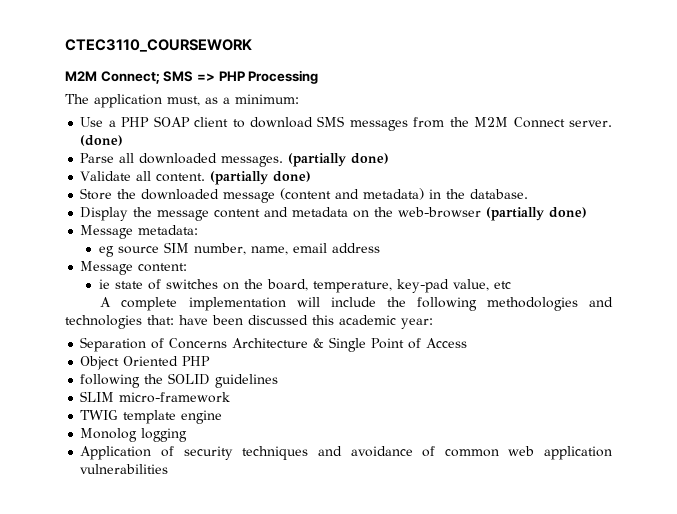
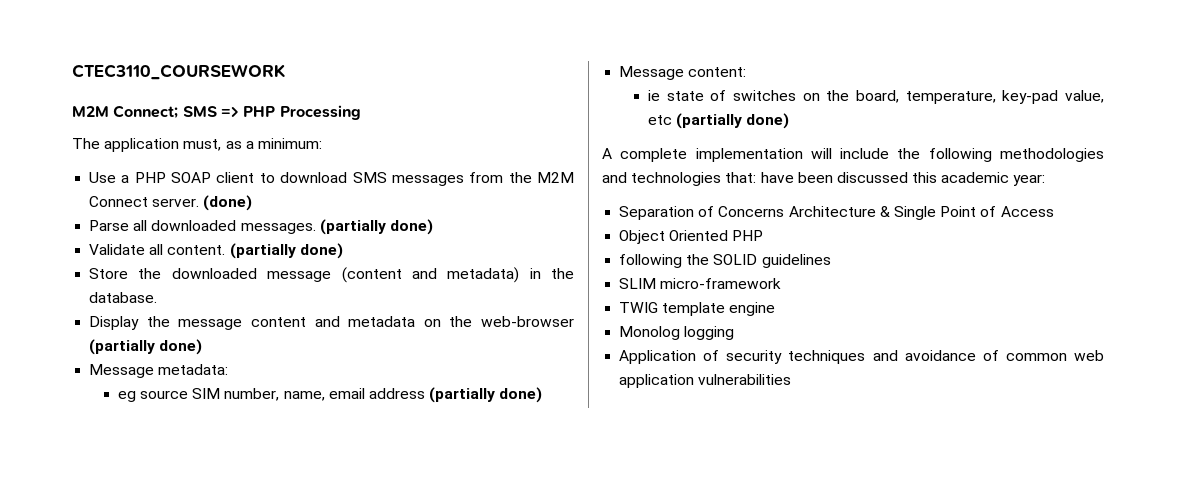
- eg source SIM number, name, email address
+ eg source SIM number, name, email address (partially done)
- ie state of switches on the board, temperature, key-pad value, etc
+ ie state of switches on the board, temperature, key-pad value, etc (partially done)

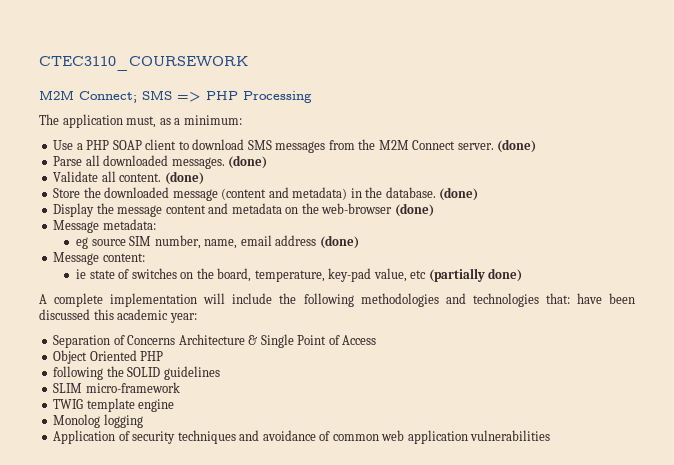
- Parse all downloaded messages. (partially done)
+ Parse all downloaded messages. (done)
- Validate all content. (partially done)
+ Validate all content. (done)
- Store the downloaded message (content and metadata) in the database.
+ Store the downloaded message (content and metadata) in the database. (done)
- Display the message content and metadata on the web-browser (partially done)
+ Display the message content and metadata on the web-browser (done)
- eg source SIM number, name, email address (partially done)
+ eg source SIM number, name, email address (done)

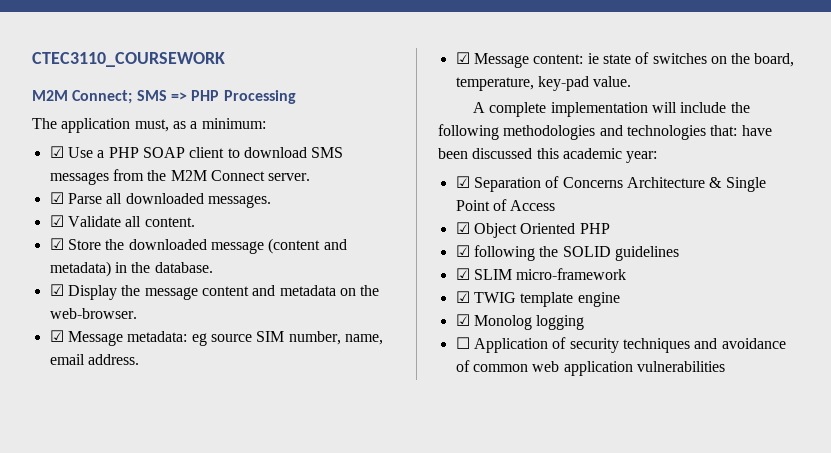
- Use a PHP SOAP client to download SMS messages from the M2M Connect server. (done)
- Parse all downloaded messages. (done)
- Validate all content. (done)
- Store the downloaded message (content and metadata) in the database. (done)
- Display the message content and metadata on the web-browser (done)
- Message metadata:
- eg source SIM number, name, email address (done)
- Message content:
- ie state of switches on the board, temperature, key-pad value, etc (partially done)
+ ☑ Use a PHP SOAP client to download SMS messages from the M2M Connect server.
+ ☑ Parse all downloaded messages.
+ ☑ Validate all content.
+ ☑ Store the downloaded message (content and metadata) in the database.
+ ☑ Display the message content and metadata on the web-browser.
+ ☑ Message metadata: eg source SIM number, name, email address.
+ ☑ Message content: ie state of switches on the board, temperature, key-pad value.
- Separation of Concerns Architecture & Single Point of Access
+ ☑ Separation of Concerns Architecture & Single Point of Access
- Object Oriented PHP
+ ☑ Object Oriented PHP
- following the SOLID guidelines
+ ☑ following the SOLID guidelines
- SLIM micro-framework
+ ☑ SLIM micro-framework
- TWIG template engine
+ ☑ TWIG template engine
- Monolog logging
+ ☑ Monolog logging
- Application of security techniques and avoidance of common web application vulnerabilities
+ ☐ Application of security techniques and avoidance of common web application vulnerabilities

